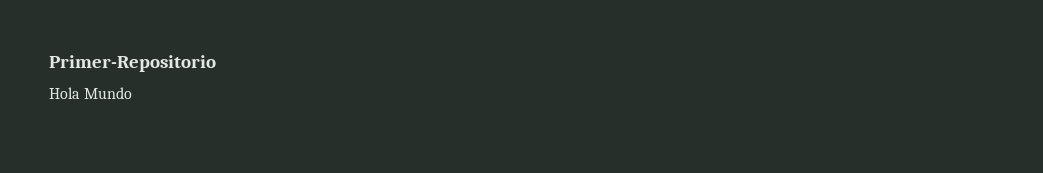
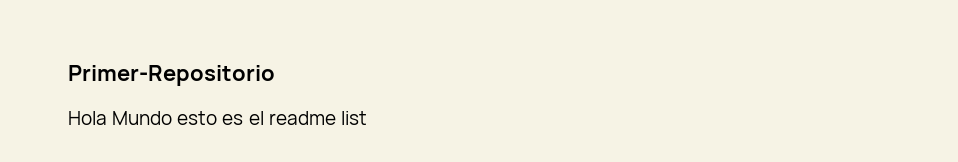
- Hola Mundo
+ Hola Mundo esto es el readme list

